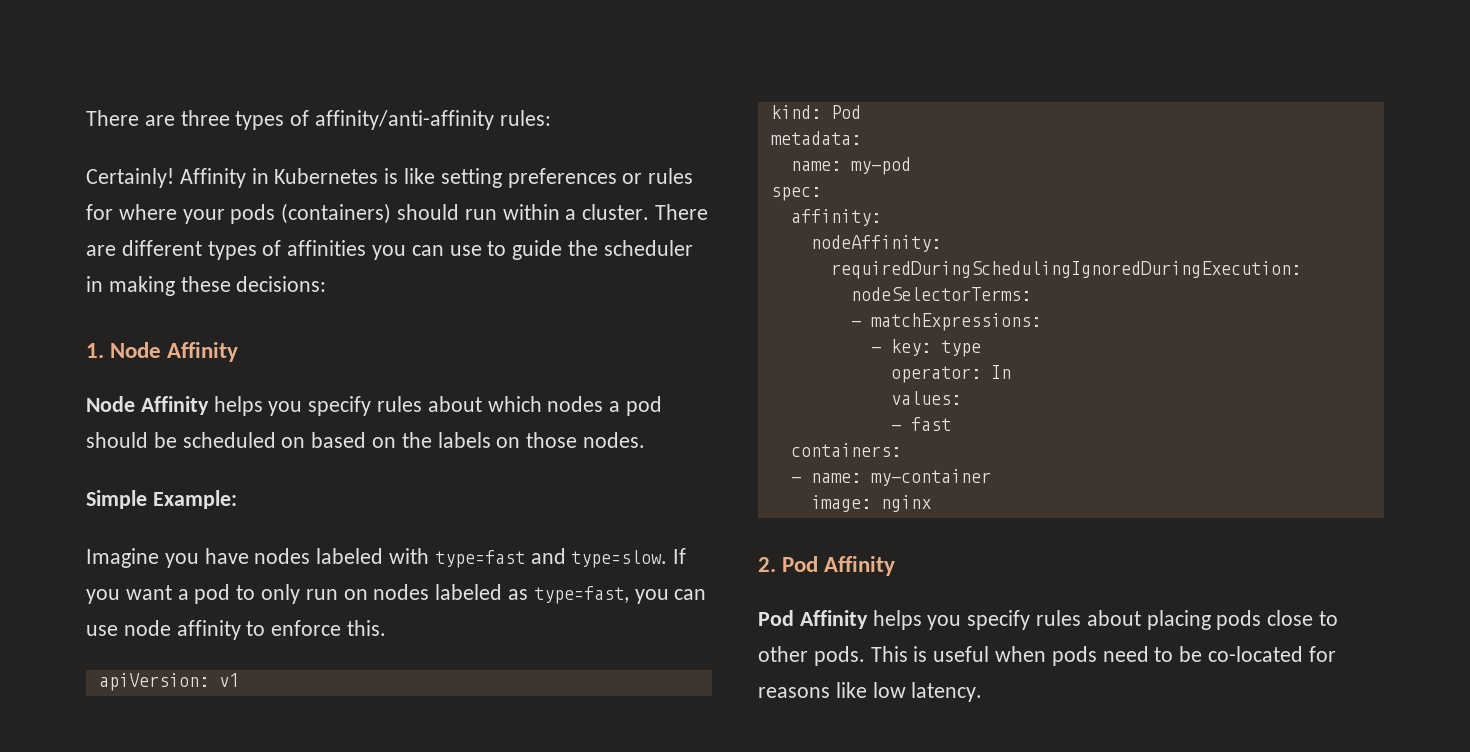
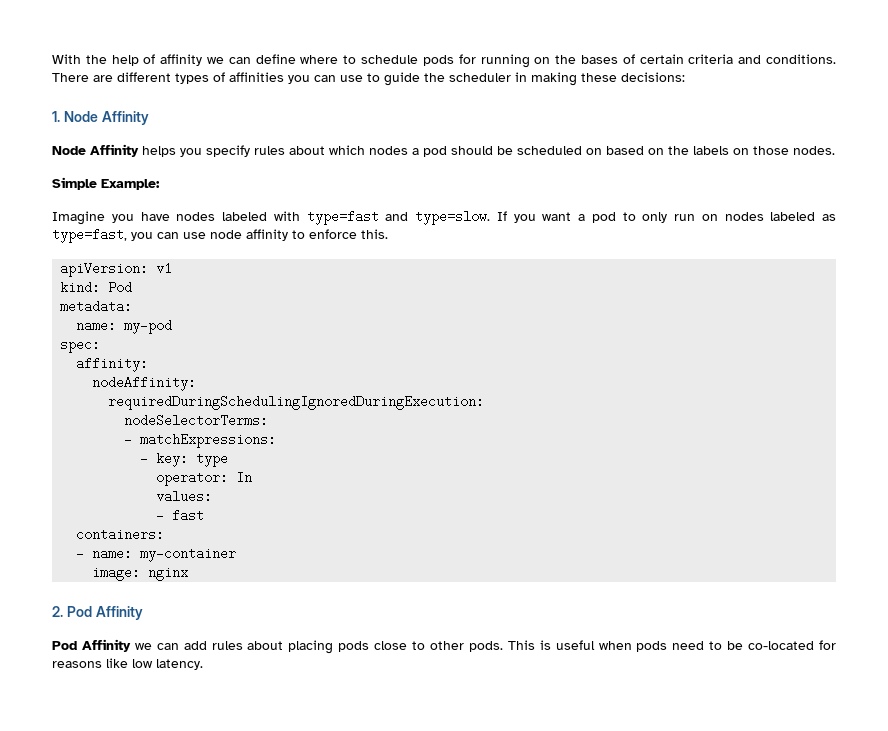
- There are three types of affinity/anti-affinity rules:
- Certainly! Affinity in Kubernetes is like setting preferences or rules for where your pods (containers) should run within a cluster.
+ With the help of affinity we can define where to schedule pods for running on the bases of certain criteria and conditions.
- Pod Affinity helps you specify rules about placing pods close to other pods.
+ Pod Affinity we can add rules about placing pods close to other pods.

